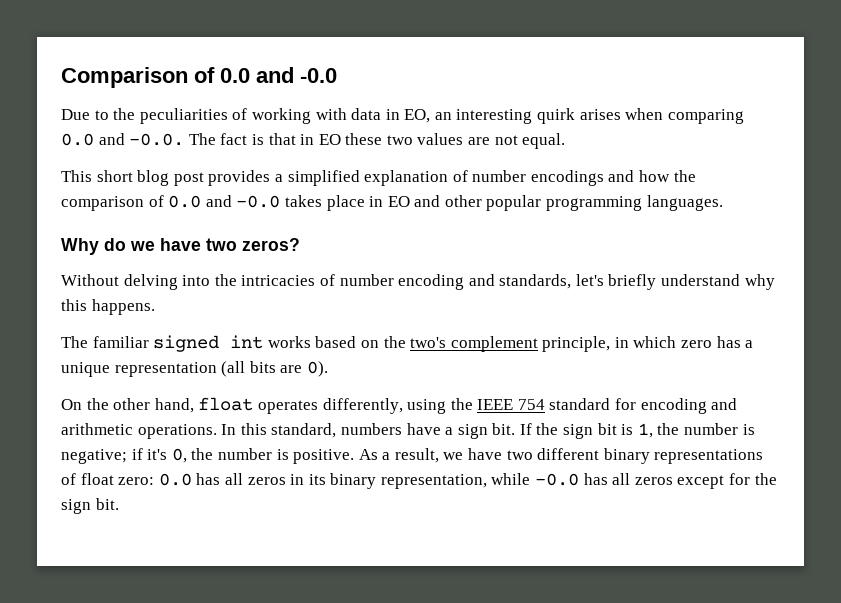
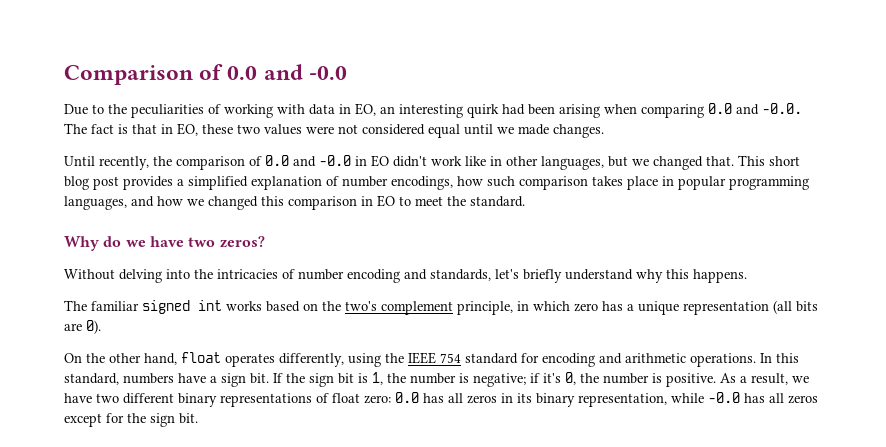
- Due to the peculiarities of working with data in EO, an interesting quirk arises when comparing 0.0 and -0.0. The fact is that in EO these two values are not equal.
- This short blog post provides a simplified explanation of number encodings and how the comparison of 0.0 and -0.0 takes place in EO and other popular programming languages.
+ Due to the peculiarities of working with data in EO, an interesting quirk had been arising when comparing 0.0 and -0.0. The fact is that in EO, these two values were not considered equal until we made changes.
+ Until recently, the comparison of 0.0 and -0.0 in EO didn't work like in other languages, but we changed that. This short blog post provides a simplified explanation of number encodings, how such comparison takes place in popular programming languages, and how we changed this comparison in EO to meet the standard.

